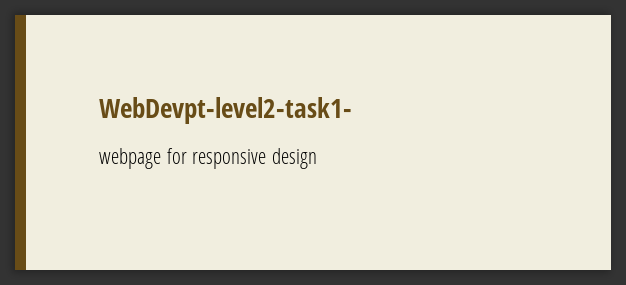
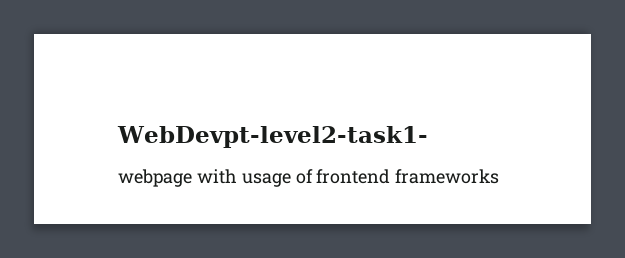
- webpage for responsive design
+ webpage with usage of frontend frameworks

